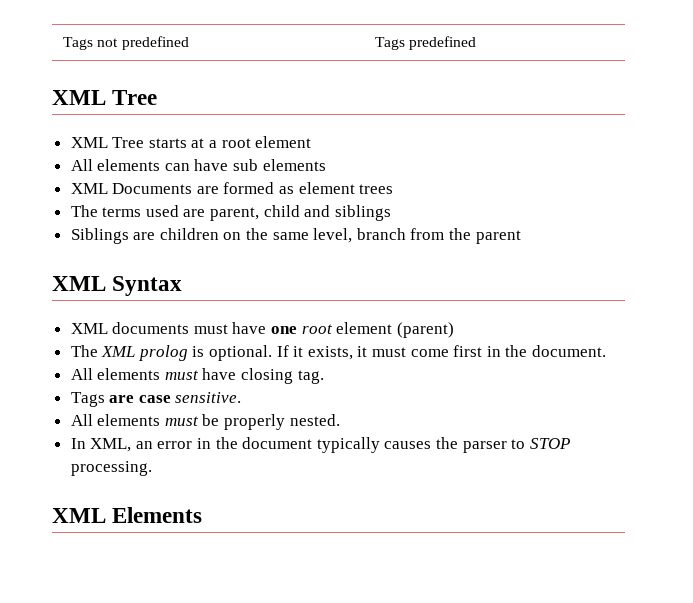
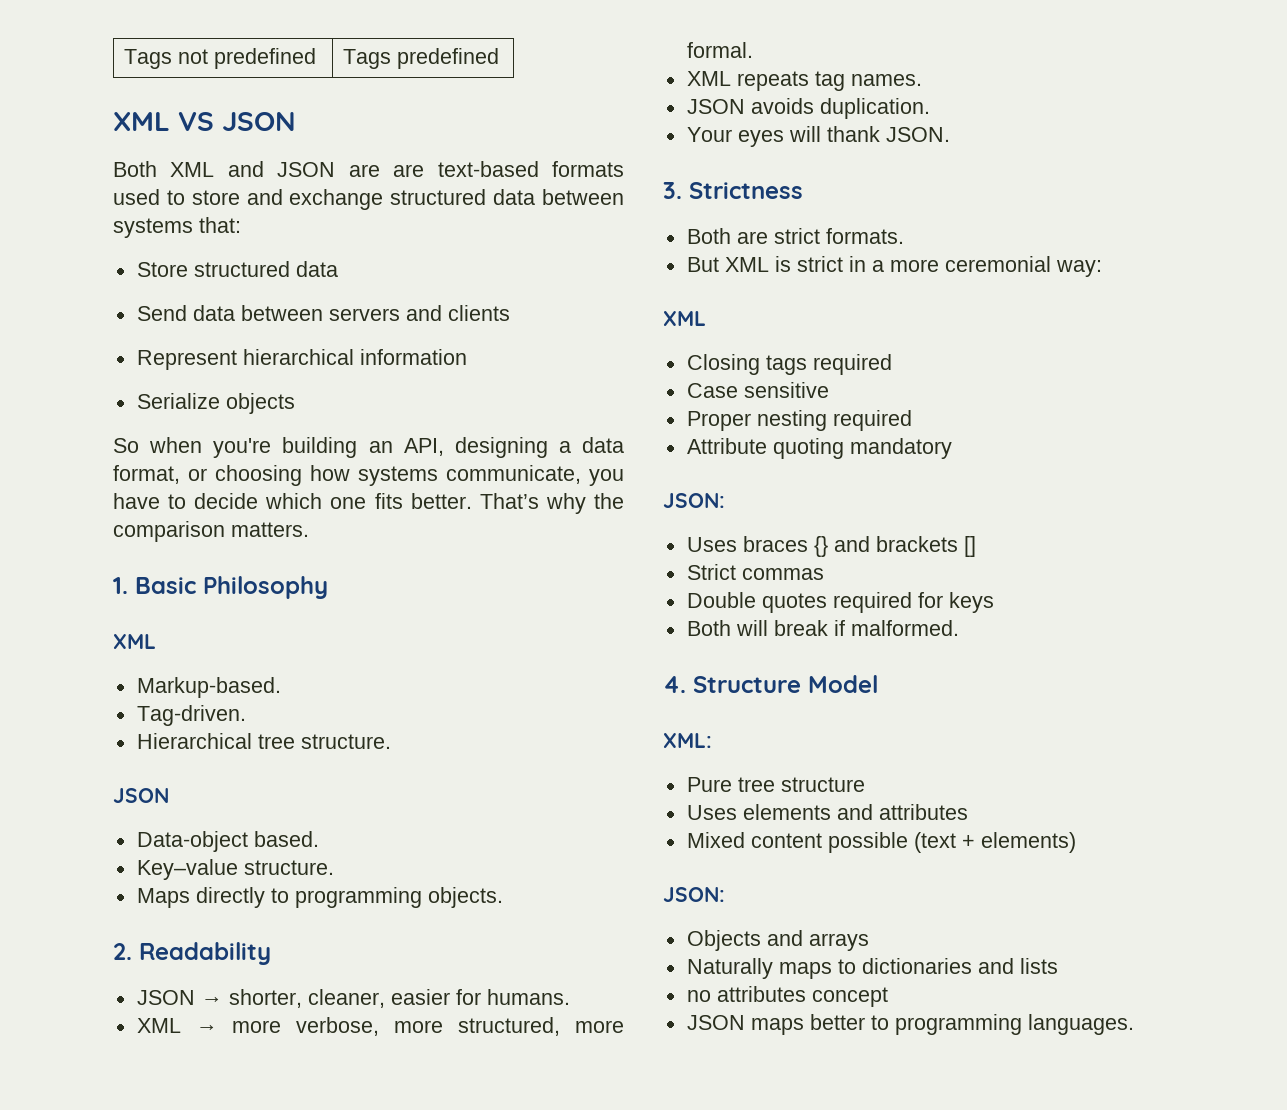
  Tags not predefined | Tags predefined
- XML Tree
- XML Tree starts at a root element
- All elements can have sub elements
- XML Documents are formed as element trees
- The terms used are parent, child and siblings
- Siblings are children on the same level, branch from the parent
- XML Syntax
- XML documents must have one root element (parent)
- The XML prolog is optional. If it exists, it must come first in the document.
- All elements must have closing tag.
- Tags are case sensitive.
- All elements must be properly nested.
- In XML, an error in the document typically causes the parser to STOP processing.
- XML Elements
+ XML VS JSON
+ Both XML and JSON are are text-based formats used to store and exchange structured data between systems that:
+ Store structured data
+ Send data between servers and clients
+ Represent hierarchical information
+ Serialize objects
+ So when you're building an API, designing a data format, or choosing how systems communicate, you have to decide which one fits better. That’s why the comparison matters.
+ 1. Basic Philosophy
+ XML
+ Markup-based.
+ Tag-driven.
+ Hierarchical tree structure.
+ JSON
+ Data-object based.
+ Key–value structure.
+ Maps directly to programming objects.
+ 2. Readability
+ JSON → shorter, cleaner, easier for humans.
+ XML → more verbose, more structured, more formal.
+ XML repeats tag names.
+ JSON avoids duplication.
+ Your eyes will thank JSON.
+ 3. Strictness
+ Both are strict formats.
+ But XML is strict in a more ceremonial way:
+ XML
+ Closing tags required
+ Case sensitive
+ Proper nesting required
+ Attribute quoting mandatory
+ JSON:
+ Uses braces {} and brackets []
+ Strict commas
+ Double quotes required for keys
+ Both will break if malformed.
+ 4. Structure Model
+ XML:
+ Pure tree structure
+ Uses elements and attributes
+ Mixed content possible (text + elements)
+ JSON:
+ Objects and arrays
+ Naturally maps to dictionaries and lists
+ no attributes concept
+ JSON maps better to programming languages.

